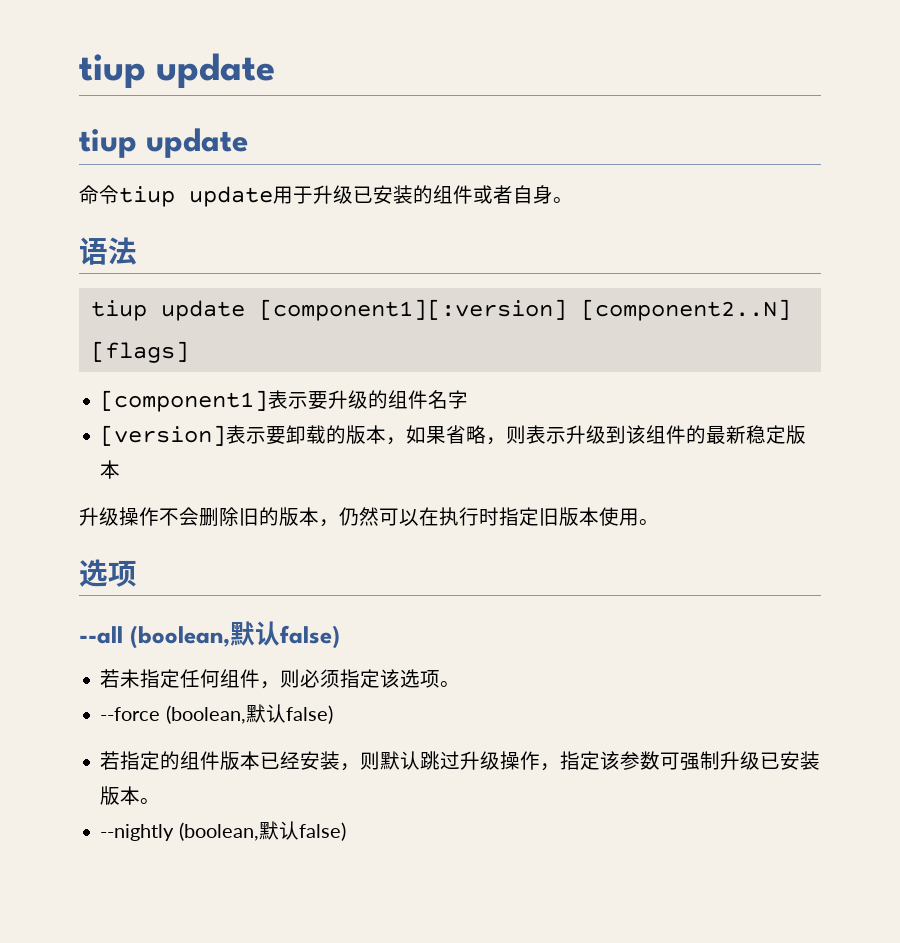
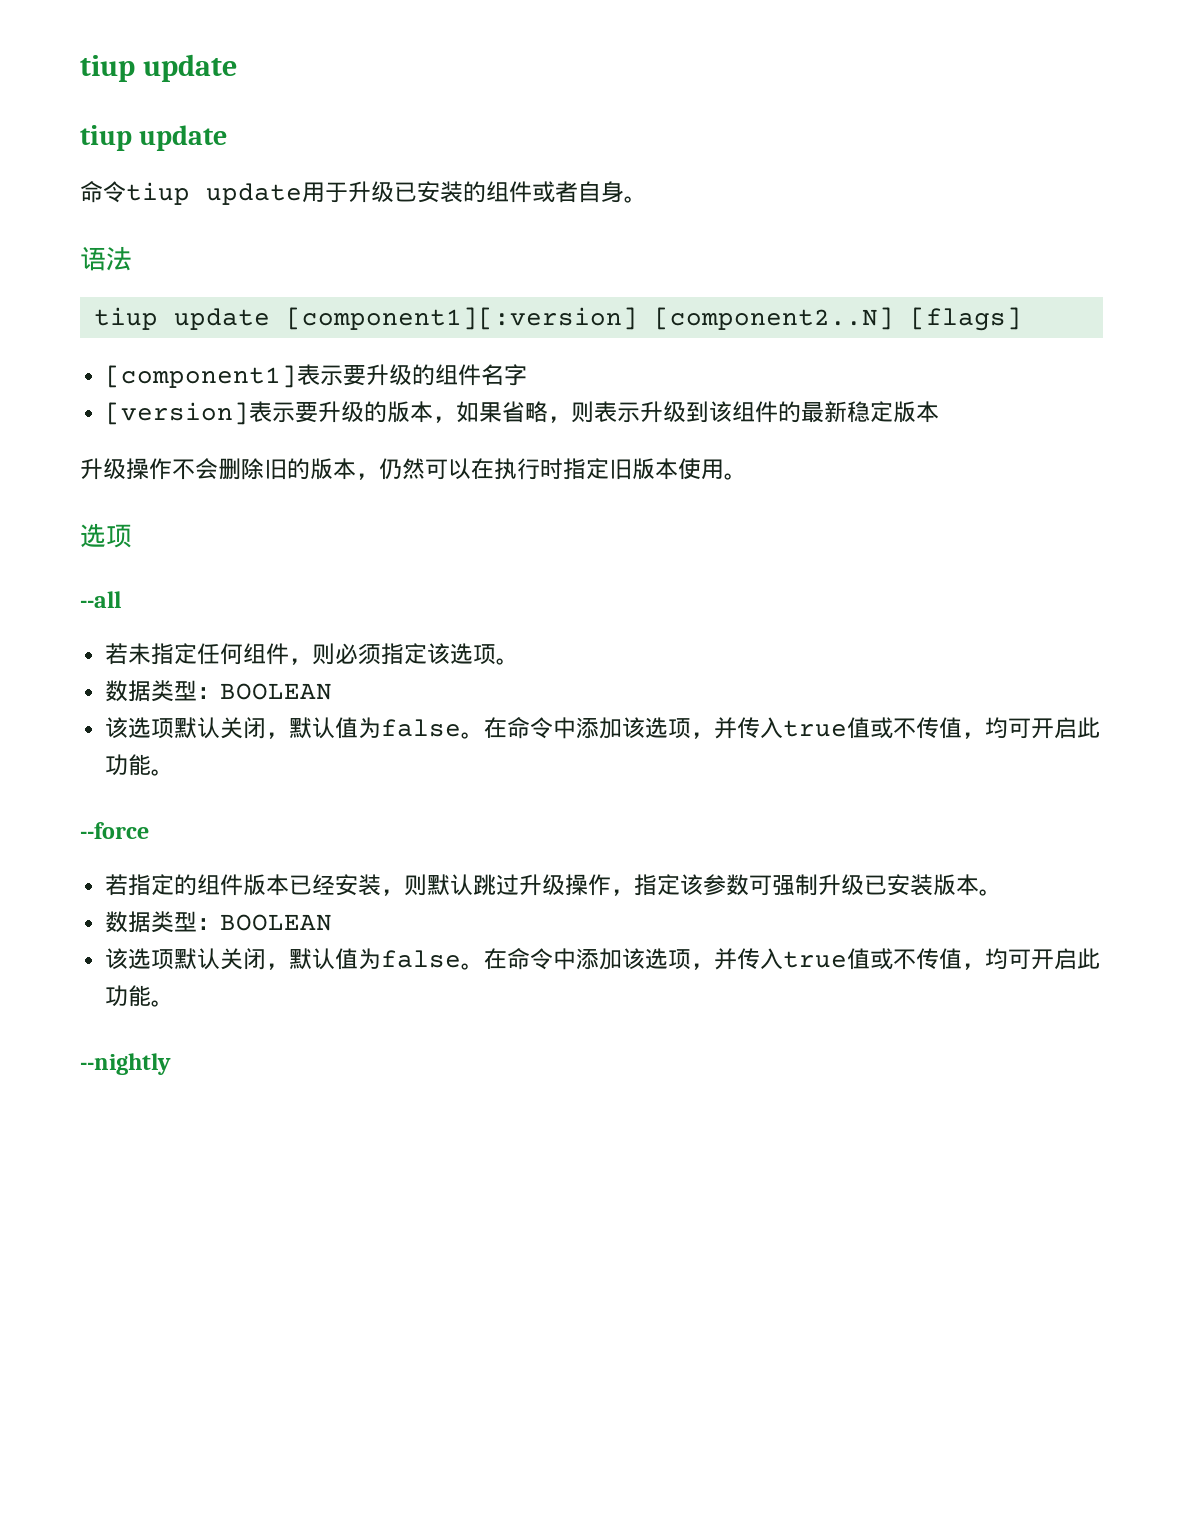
- [version]表示要卸载的版本，如果省略，则表示升级到该组件的最新稳定版本
+ [version]表示要升级的版本，如果省略，则表示升级到该组件的最新稳定版本
- --all (boolean,默认false)
+ --all
  若未指定任何组件，则必须指定该选项。
- --force (boolean,默认false)
+ 数据类型：BOOLEAN
+ 该选项默认关闭，默认值为false。在命令中添加该选项，并传入true值或不传值，均可开启此功能。
+ --force
  若指定的组件版本已经安装，则默认跳过升级操作，指定该参数可强制升级已安装版本。
- --nightly (boolean,默认false)
+ 数据类型：BOOLEAN
+ 该选项默认关闭，默认值为false。在命令中添加该选项，并传入true值或不传值，均可开启此功能。
+ --nightly

